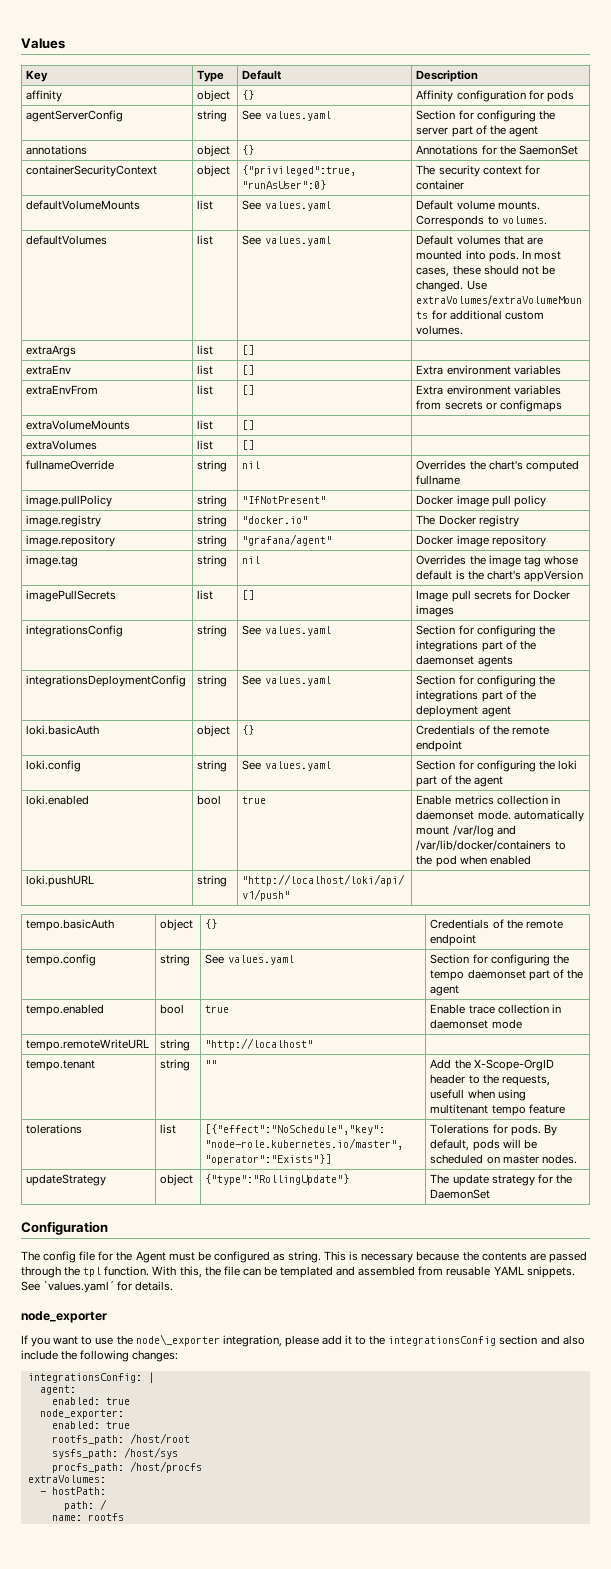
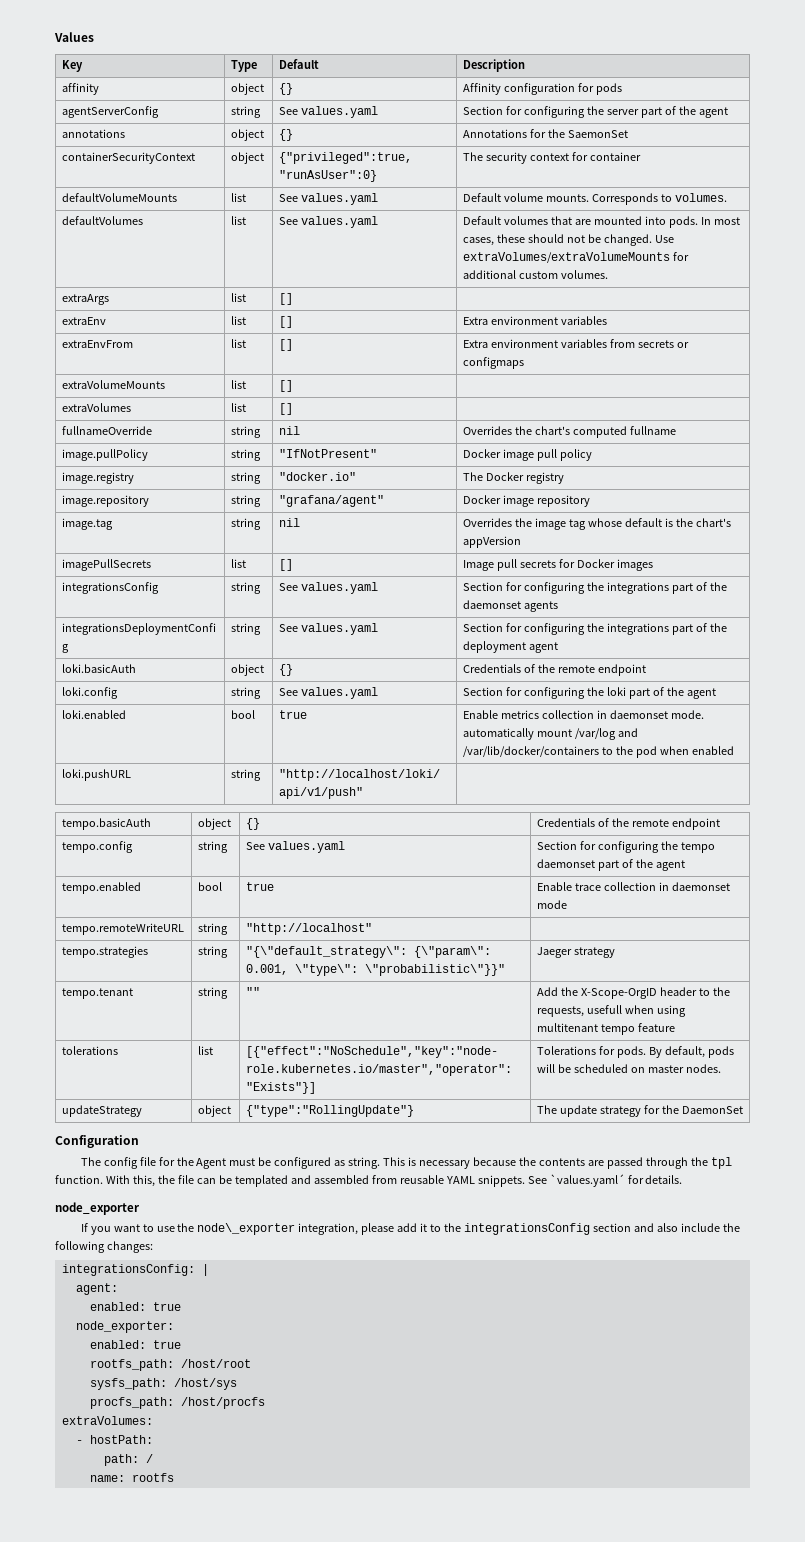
+ tempo.strategies | string | "{\"default_strategy\": {\"param\": 0.001, \"type\": \"probabilistic\"}}" | Jaeger strategy

